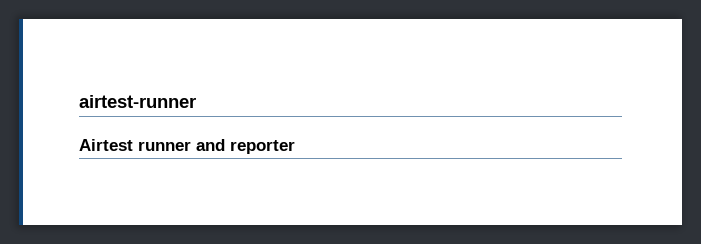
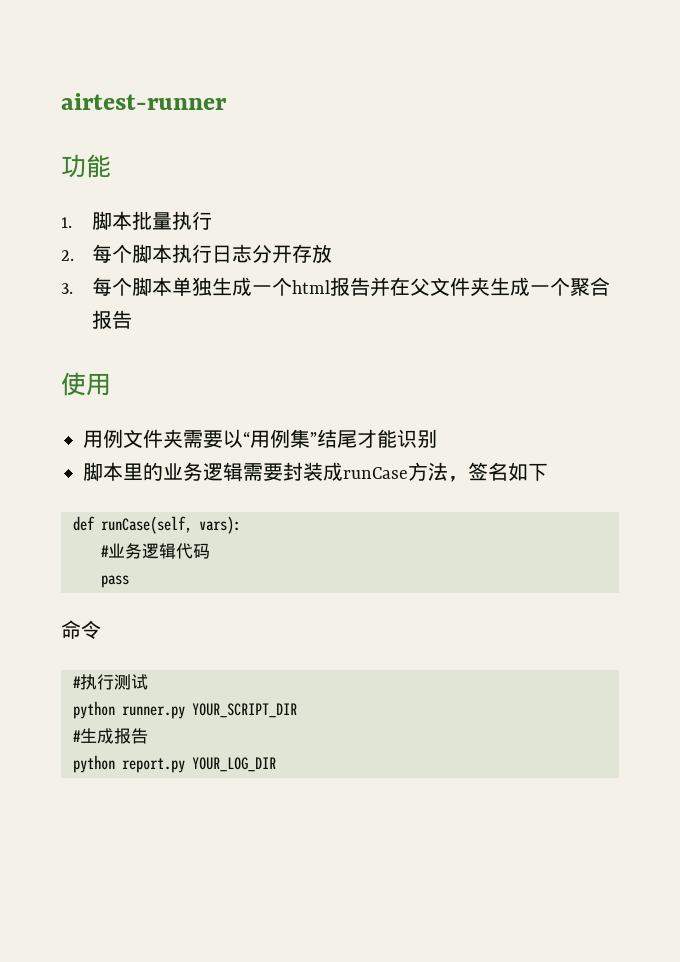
- Airtest runner and reporter
+ 功能
+ 1.脚本批量执行
+ 2.每个脚本执行日志分开存放
+ 3.每个脚本单独生成一个html报告并在父文件夹生成一个聚合报告
+ 使用
+ 用例文件夹需要以“用例集”结尾才能识别
+ 脚本里的业务逻辑需要封装成runCase方法，签名如下
+ def runCase(self, vars):
+ #业务逻辑代码
+ pass
+ 命令
+ #执行测试
+ python runner.py YOUR_SCRIPT_DIR
+ #生成报告
+ python report.py YOUR_LOG_DIR

